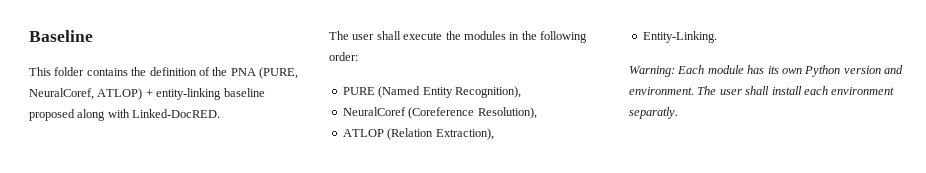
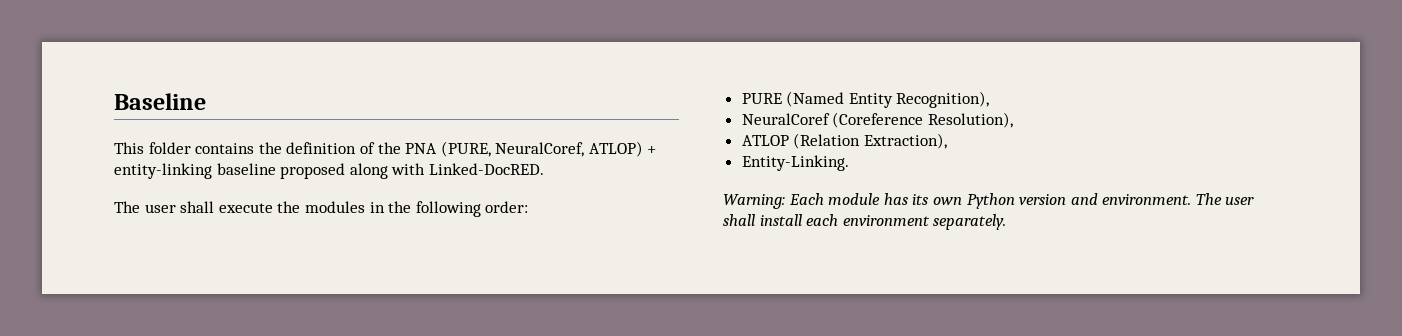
- The user shall install each environment separatly.
+ The user shall install each environment separately.

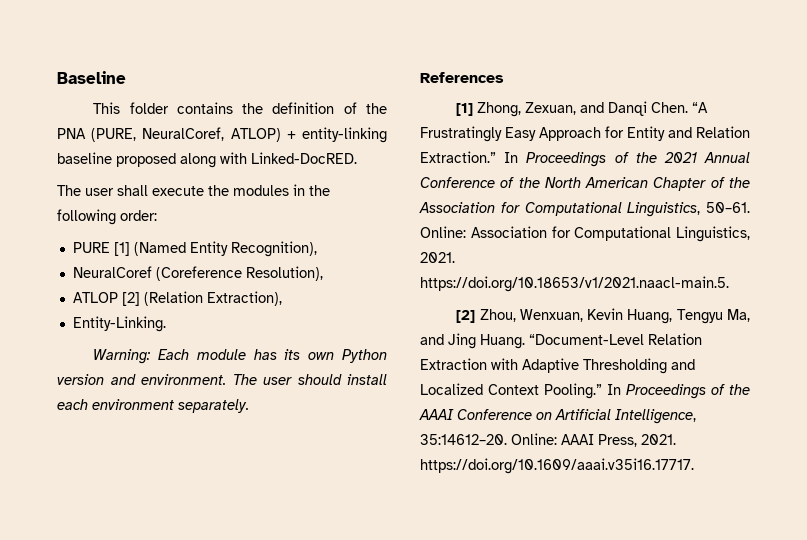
- PURE (Named Entity Recognition),
+ PURE [1] (Named Entity Recognition),
- ATLOP (Relation Extraction),
+ ATLOP [2] (Relation Extraction),
- The user shall install each environment separately.
+ The user should install each environment separately.
+ References
+ [1] Zhong, Zexuan, and Danqi Chen. “A Frustratingly Easy Approach for Entity and Relation Extraction.” In Proceedings of the 2021 Annual Conference of the North American Chapter of the Association for Computational Linguistics, 50–61. Online: Association for Computational Linguistics, 2021. https://doi.org/10.18653/v1/2021.naacl-main.5.
+ [2] Zhou, Wenxuan, Kevin Huang, Tengyu Ma, and Jing Huang. “Document-Level Relation Extraction with Adaptive Thresholding and Localized Context Pooling.” In Proceedings of the AAAI Conference on Artificial Intelligence, 35:14612–20. Online: AAAI Press, 2021. https://doi.org/10.1609/aaai.v35i16.17717.

